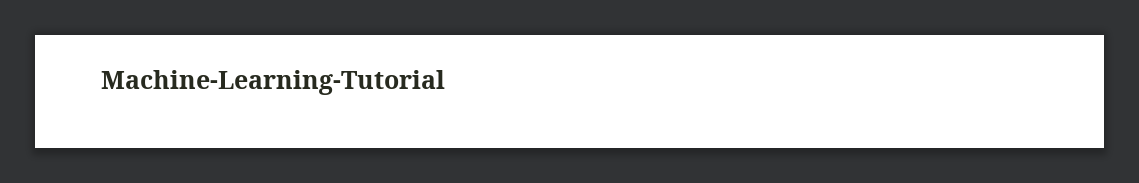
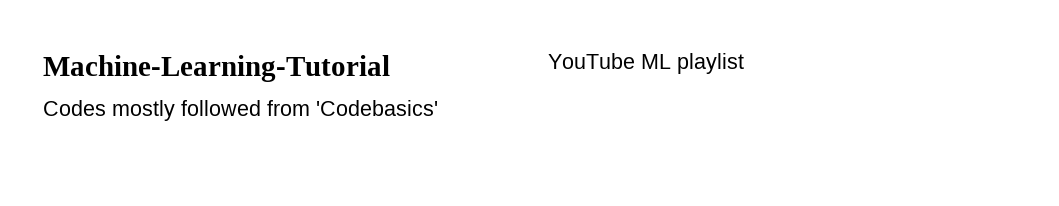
+ Codes mostly followed from 'Codebasics' YouTube ML playlist

